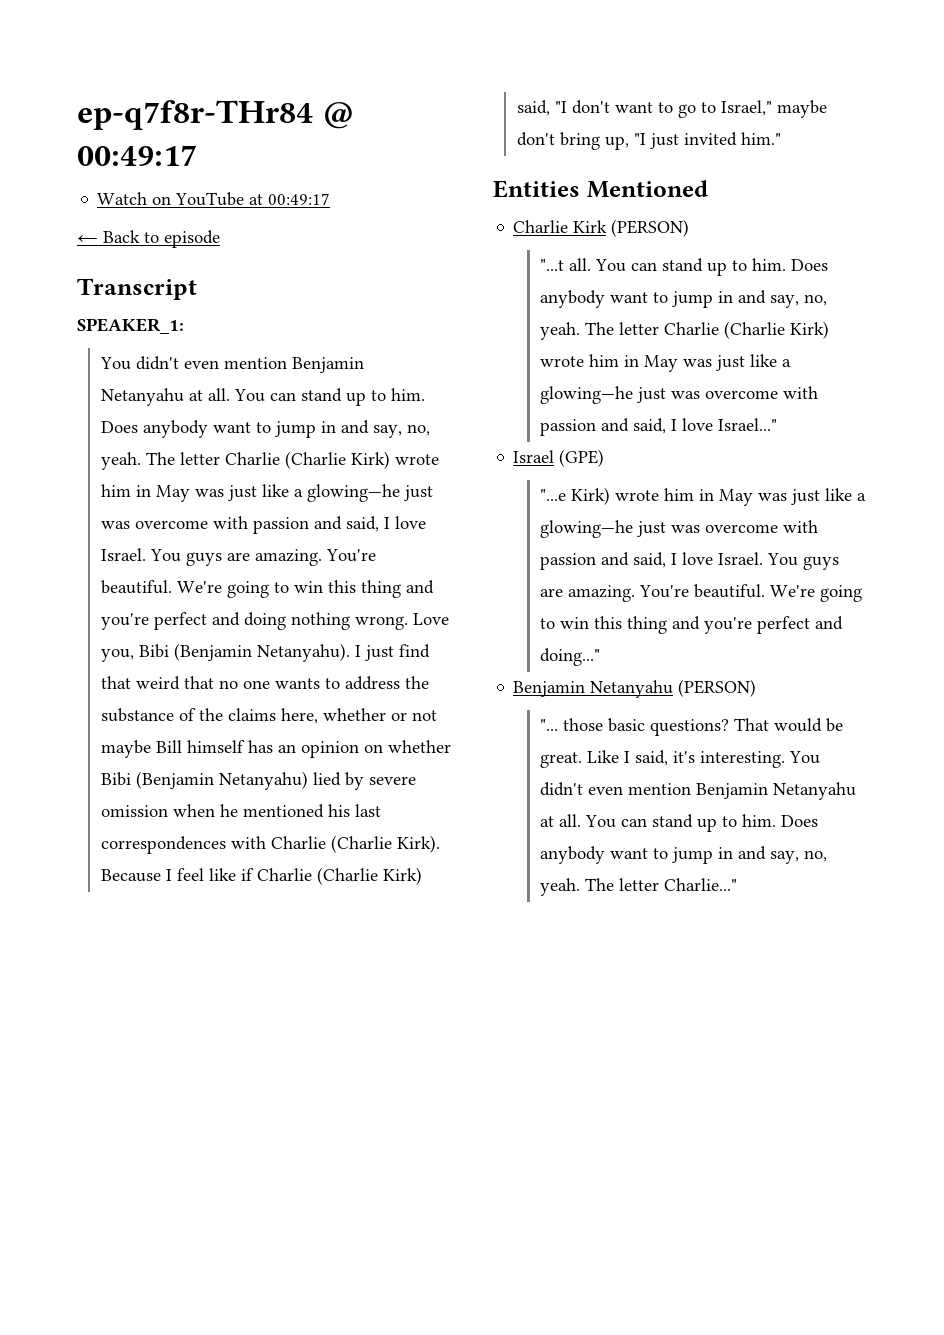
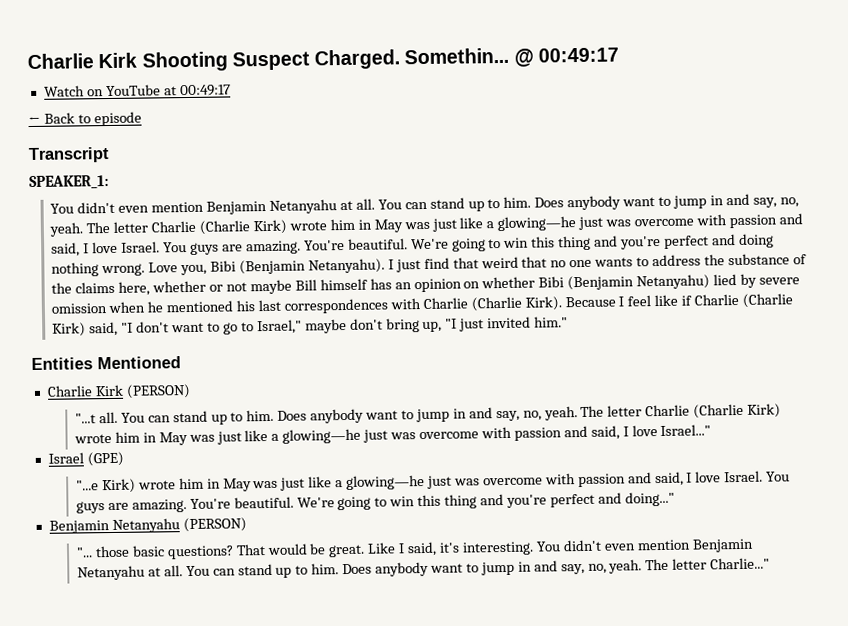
- ep-q7f8r-THr84 @ 00:49:17
+ Charlie Kirk Shooting Suspect Charged. Somethin... @ 00:49:17

